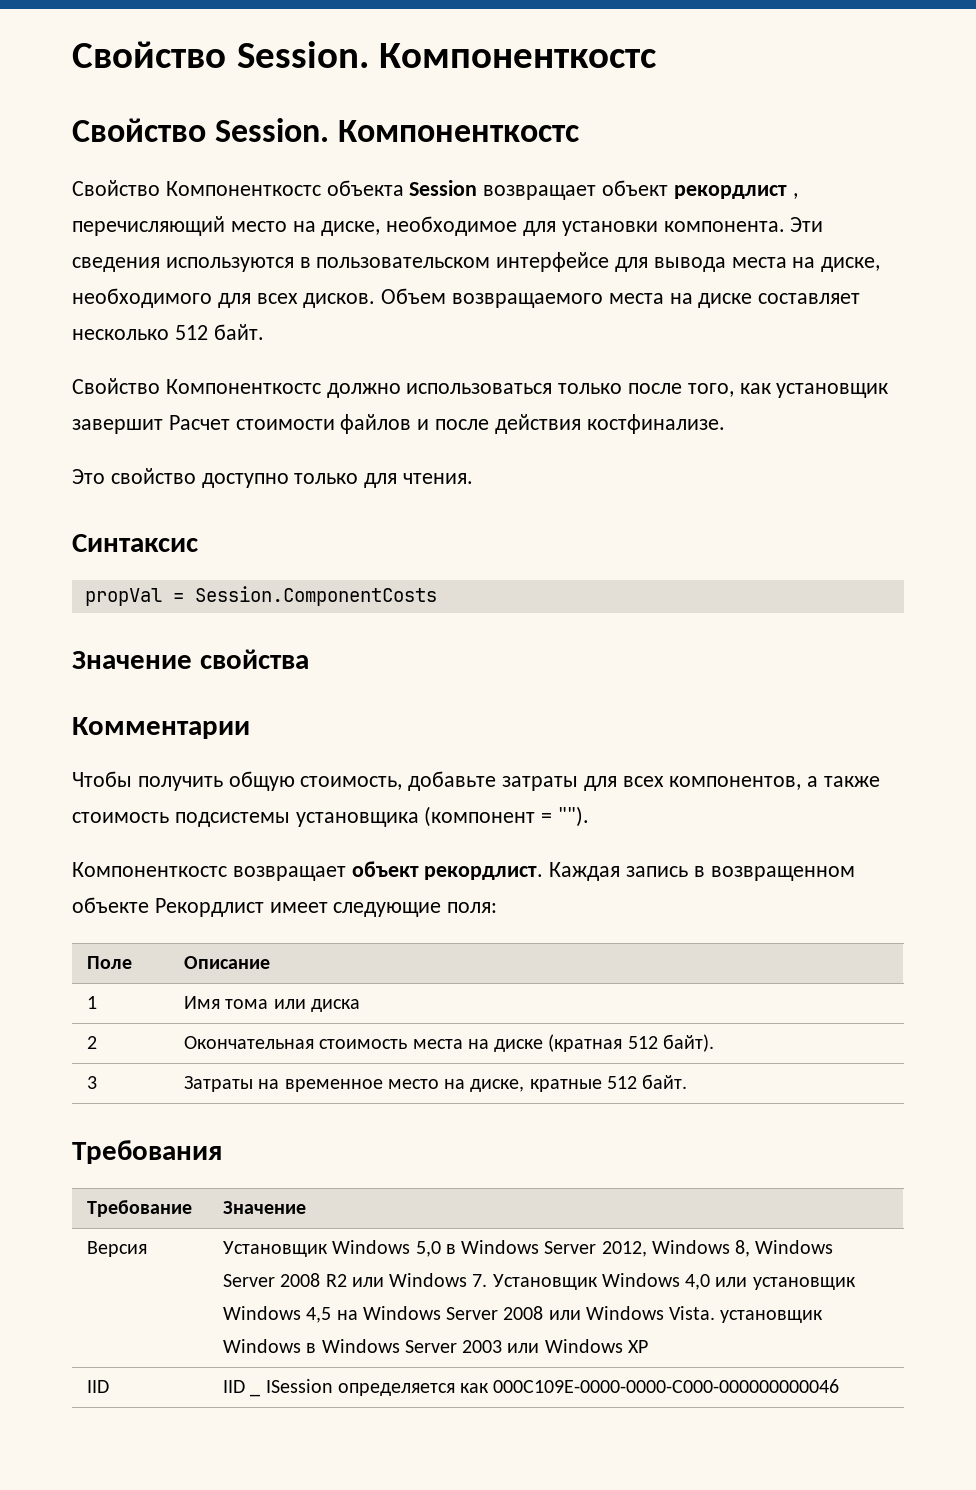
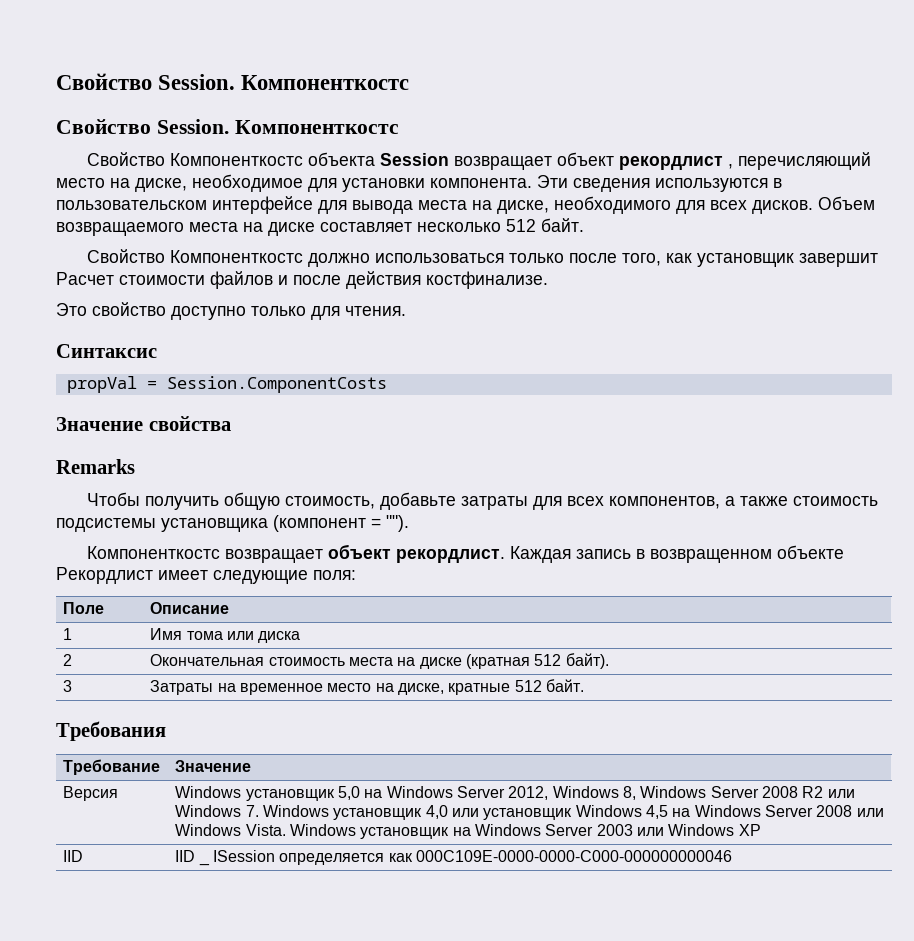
- Комментарии
+ Remarks
- Версия | Установщик Windows 5,0 в Windows Server 2012, Windows 8, Windows Server 2008 R2 или Windows 7. Установщик Windows 4,0 или установщик Windows 4,5 на Windows Server 2008 или Windows Vista. установщик Windows в Windows Server 2003 или Windows XP
+ Версия | Windows установщик 5,0 на Windows Server 2012, Windows 8, Windows Server 2008 R2 или Windows 7. Windows установщик 4,0 или установщик Windows 4,5 на Windows Server 2008 или Windows Vista. Windows установщик на Windows Server 2003 или Windows XP

